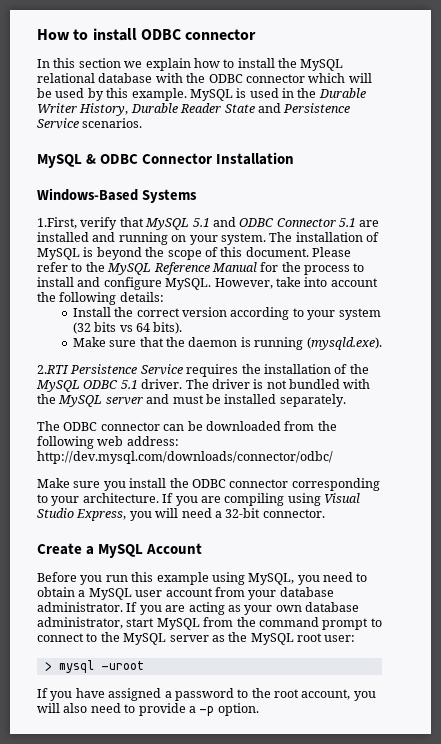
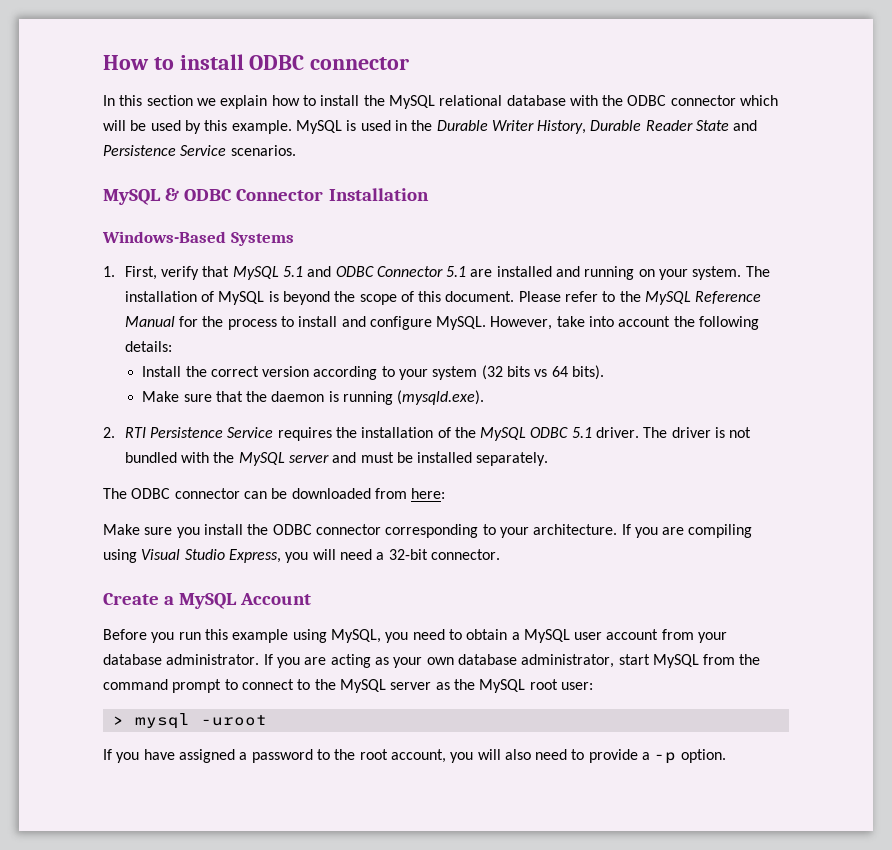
- 1.First, verify that MySQL 5.1 and ODBC Connector 5.1 are installed and running on your system.
+ 1. First, verify that MySQL 5.1 and ODBC Connector 5.1 are installed and running on your system.
- 2.RTI Persistence Service requires the installation of the MySQL ODBC 5.1 driver.
+ 2. RTI Persistence Service requires the installation of the MySQL ODBC 5.1 driver.
- The ODBC connector can be downloaded from the following web address: http://dev.mysql.com/downloads/connector/odbc/
+ The ODBC connector can be downloaded from here:

